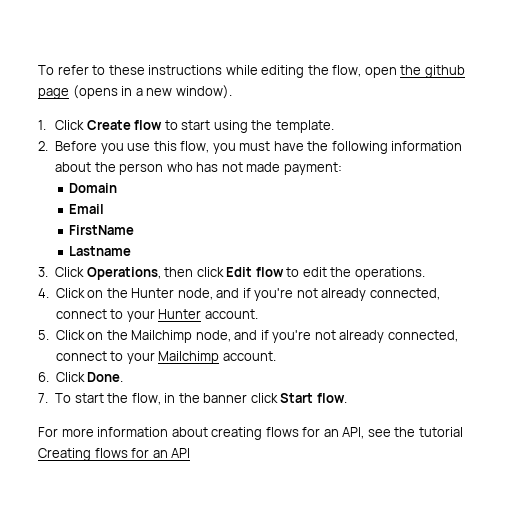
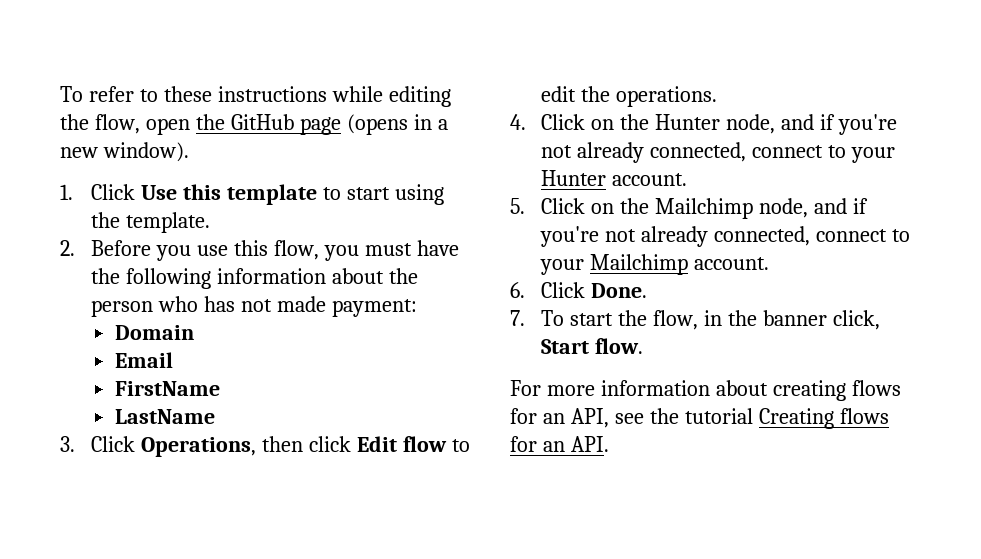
- To refer to these instructions while editing the flow, open the github page (opens in a new window).
+ To refer to these instructions while editing the flow, open the GitHub page (opens in a new window).
- 1. Click Create flow to start using the template.
+ 1. Click Use this template to start using the template.
- Lastname
+ LastName
- 7. To start the flow, in the banner click Start flow.
+ 7. To start the flow, in the banner click, Start flow.
- For more information about creating flows for an API, see the tutorial Creating flows for an API
+ For more information about creating flows for an API, see the tutorial Creating flows for an API.

